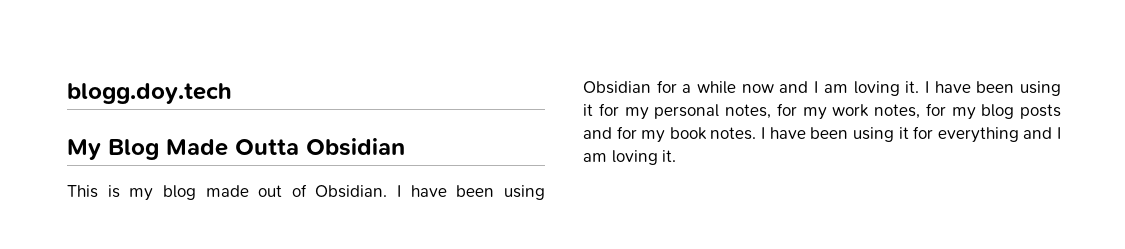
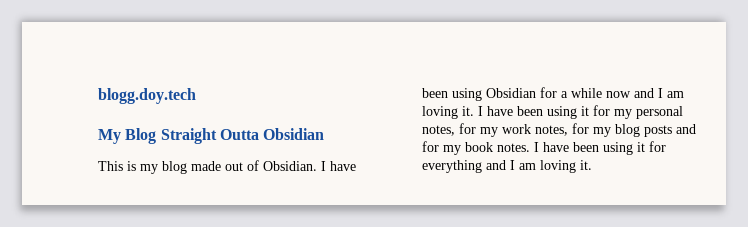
- My Blog Made Outta Obsidian
+ My Blog Straight Outta Obsidian

